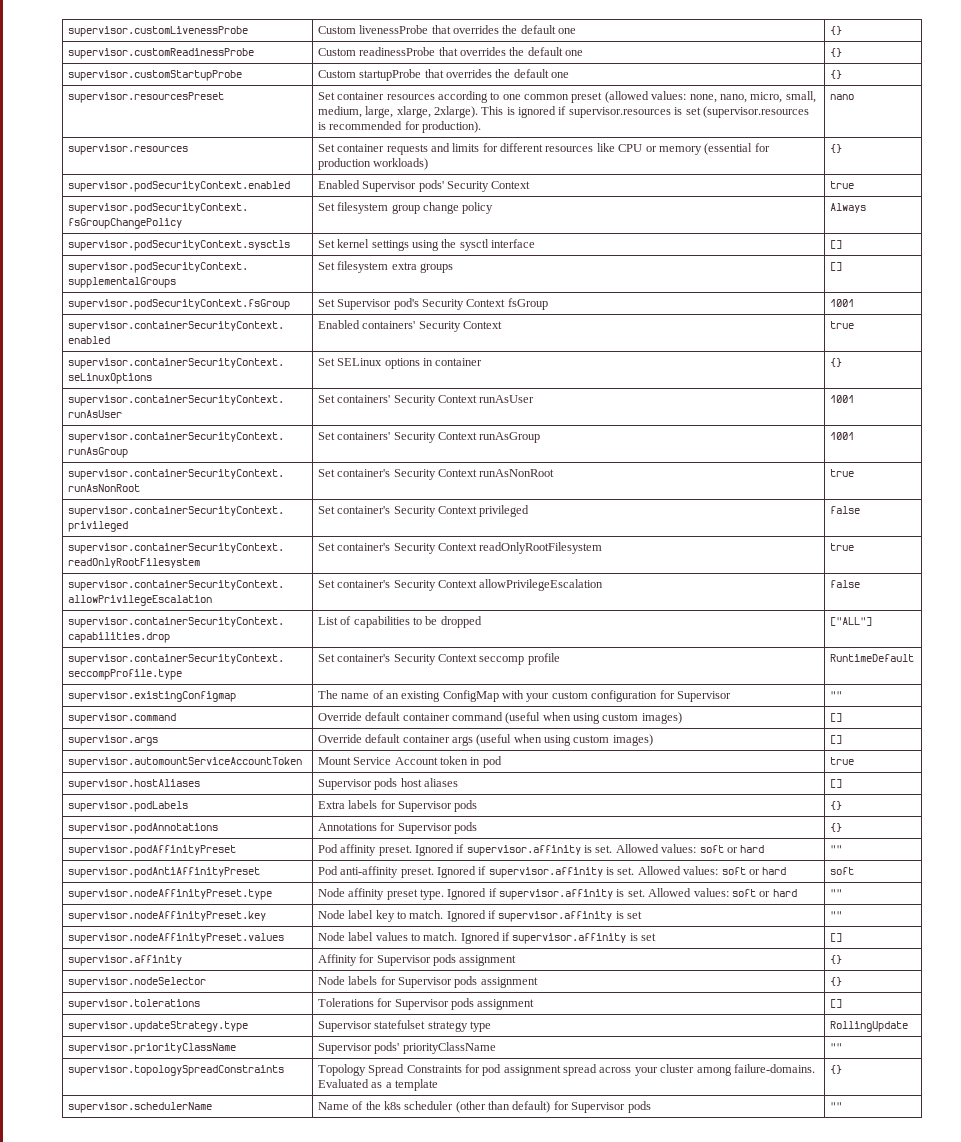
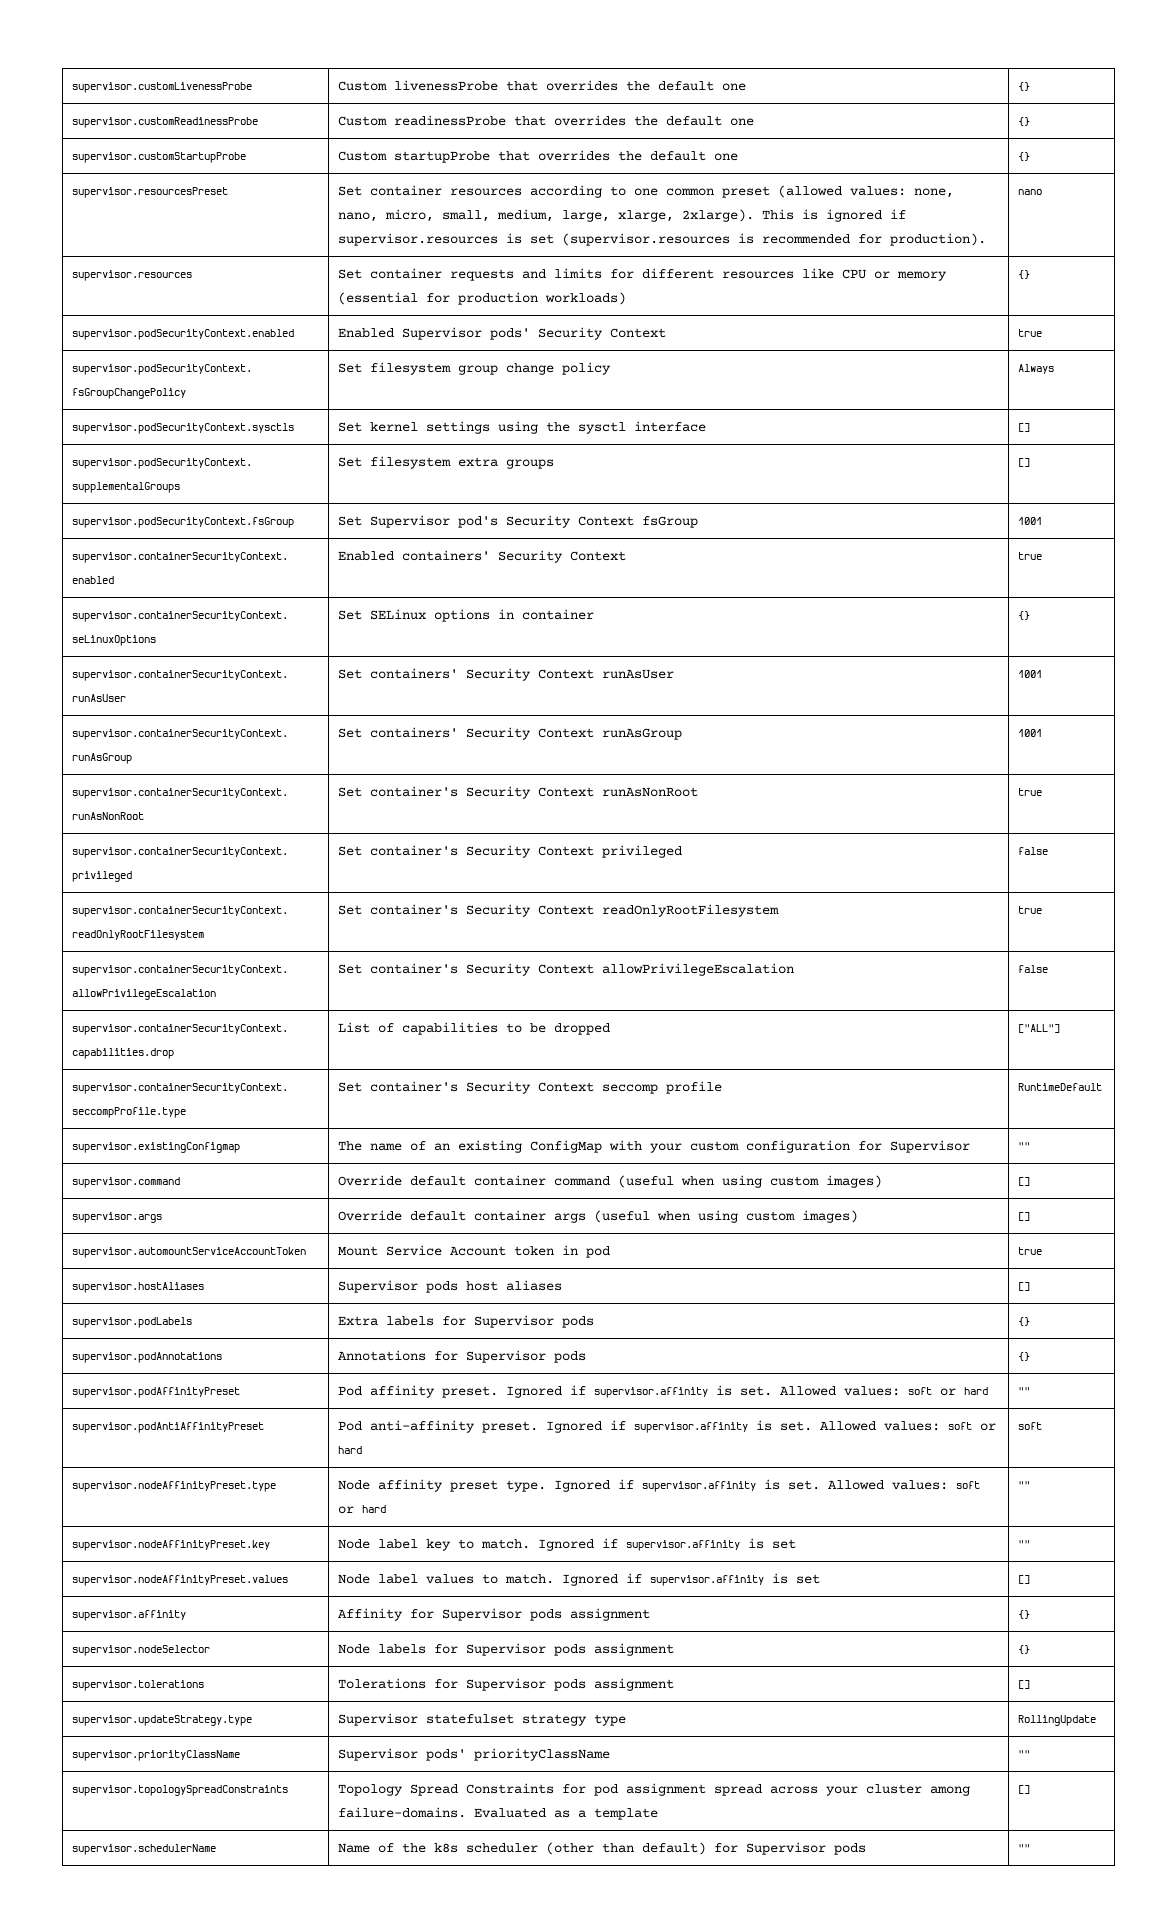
- supervisor.topologySpreadConstraints | Topology Spread Constraints for pod assignment spread across your cluster among failure-domains. Evaluated as a template | {}
+ supervisor.topologySpreadConstraints | Topology Spread Constraints for pod assignment spread across your cluster among failure-domains. Evaluated as a template | []

